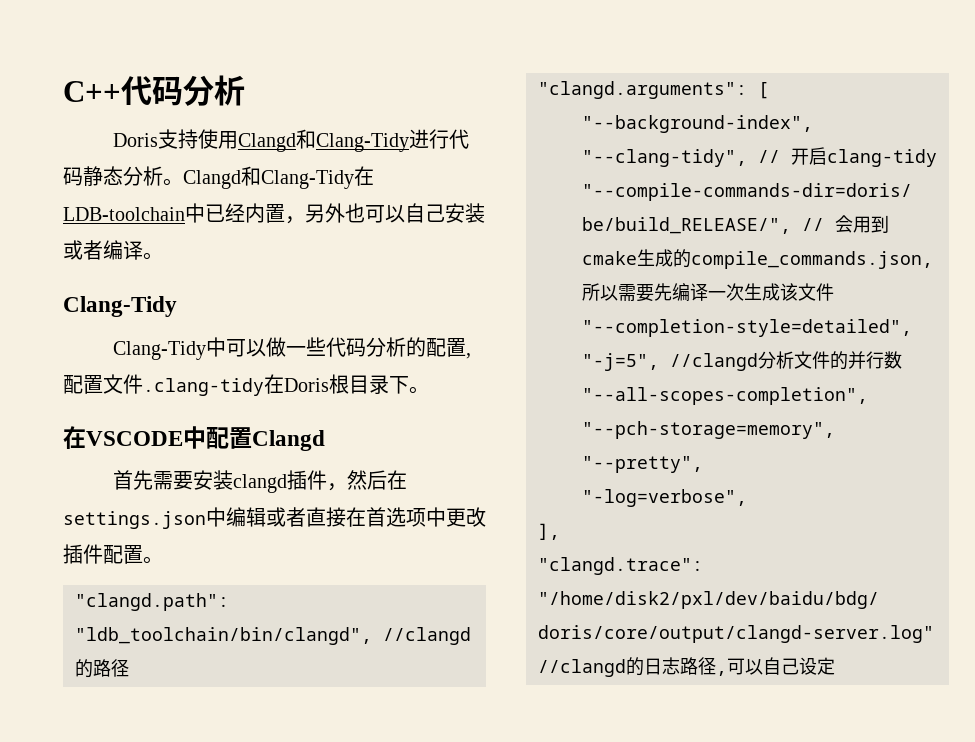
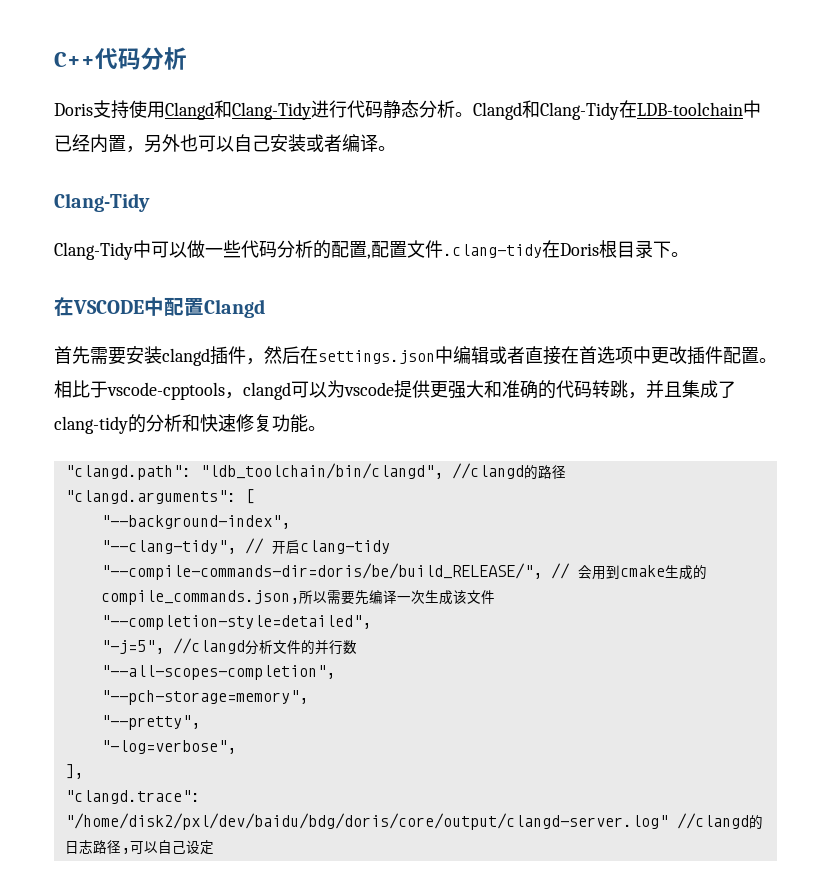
+ 相比于vscode-cpptools，clangd可以为vscode提供更强大和准确的代码转跳，并且集成了clang-tidy的分析和快速修复功能。

